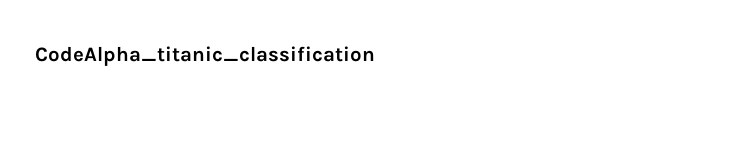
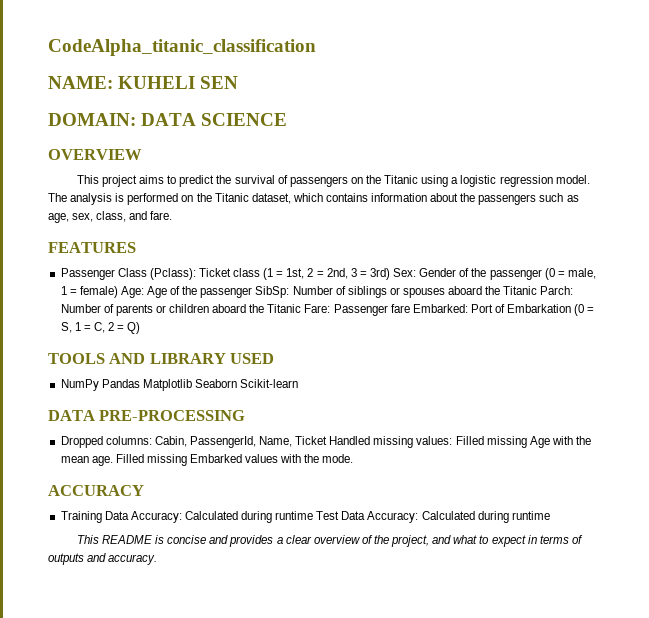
+ NAME: KUHELI SEN
+ DOMAIN: DATA SCIENCE
+ OVERVIEW
+ This project aims to predict the survival of passengers on the Titanic using a logistic regression model. The analysis is performed on the Titanic dataset, which contains information about the passengers such as age, sex, class, and fare.
+ FEATURES
+ Passenger Class (Pclass): Ticket class (1 = 1st, 2 = 2nd, 3 = 3rd) Sex: Gender of the passenger (0 = male, 1 = female) Age: Age of the passenger SibSp: Number of siblings or spouses aboard the Titanic Parch: Number of parents or children aboard the Titanic Fare: Passenger fare Embarked: Port of Embarkation (0 = S, 1 = C, 2 = Q)
+ TOOLS AND LIBRARY USED
+ NumPy Pandas Matplotlib Seaborn Scikit-learn
+ DATA PRE-PROCESSING
+ Dropped columns: Cabin, PassengerId, Name, Ticket Handled missing values: Filled missing Age with the mean age. Filled missing Embarked values with the mode.
+ ACCURACY
+ Training Data Accuracy: Calculated during runtime Test Data Accuracy: Calculated during runtime
+ This README is concise and provides a clear overview of the project, and what to expect in terms of outputs and accuracy.

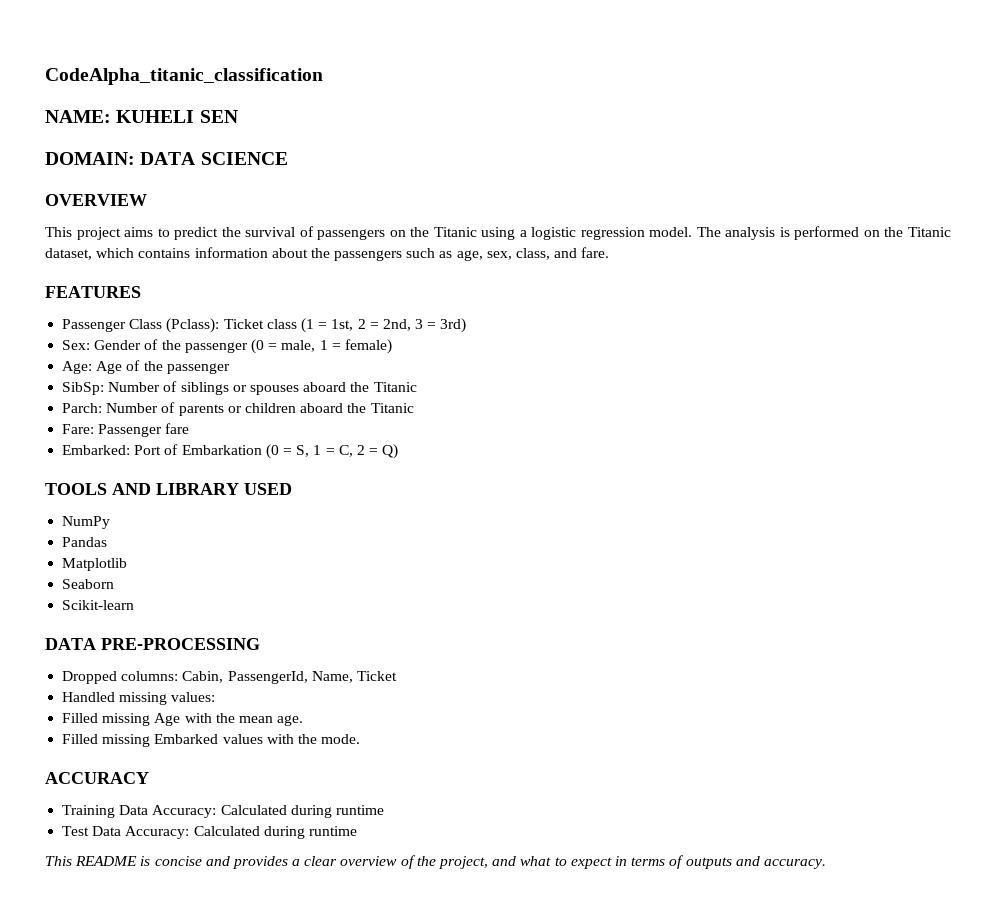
- Ticket class (1 = 1st, 2 = 2nd, 3 = 3rd) Sex:
+ Ticket class (1 = 1st, 2 = 2nd, 3 = 3rd)
+ Sex:
- Gender of the passenger (0 = male, 1 = female) Age:
+ Gender of the passenger (0 = male, 1 = female)
+ Age:
- Age of the passenger SibSp:
+ Age of the passenger
+ SibSp:
- Number of siblings or spouses aboard the Titanic Parch:
+ Number of siblings or spouses aboard the Titanic
+ Parch:
- Number of parents or children aboard the Titanic Fare:
+ Number of parents or children aboard the Titanic
+ Fare:
- Passenger fare Embarked:
+ Passenger fare
+ Embarked:
- NumPy Pandas Matplotlib Seaborn Scikit-learn
+ NumPy
+ Pandas
+ Matplotlib
+ Seaborn
+ Scikit-learn
- Dropped columns: Cabin, PassengerId, Name, Ticket Handled missing values: Filled missing Age with the mean age. Filled missing Embarked values with the mode.
+ Dropped columns: Cabin, PassengerId, Name, Ticket
+ Handled missing values:
+ Filled missing Age with the mean age.
+ Filled missing Embarked values with the mode.
- Training Data Accuracy: Calculated during runtime Test Data Accuracy: Calculated during runtime
+ Training Data Accuracy: Calculated during runtime
+ Test Data Accuracy: Calculated during runtime

